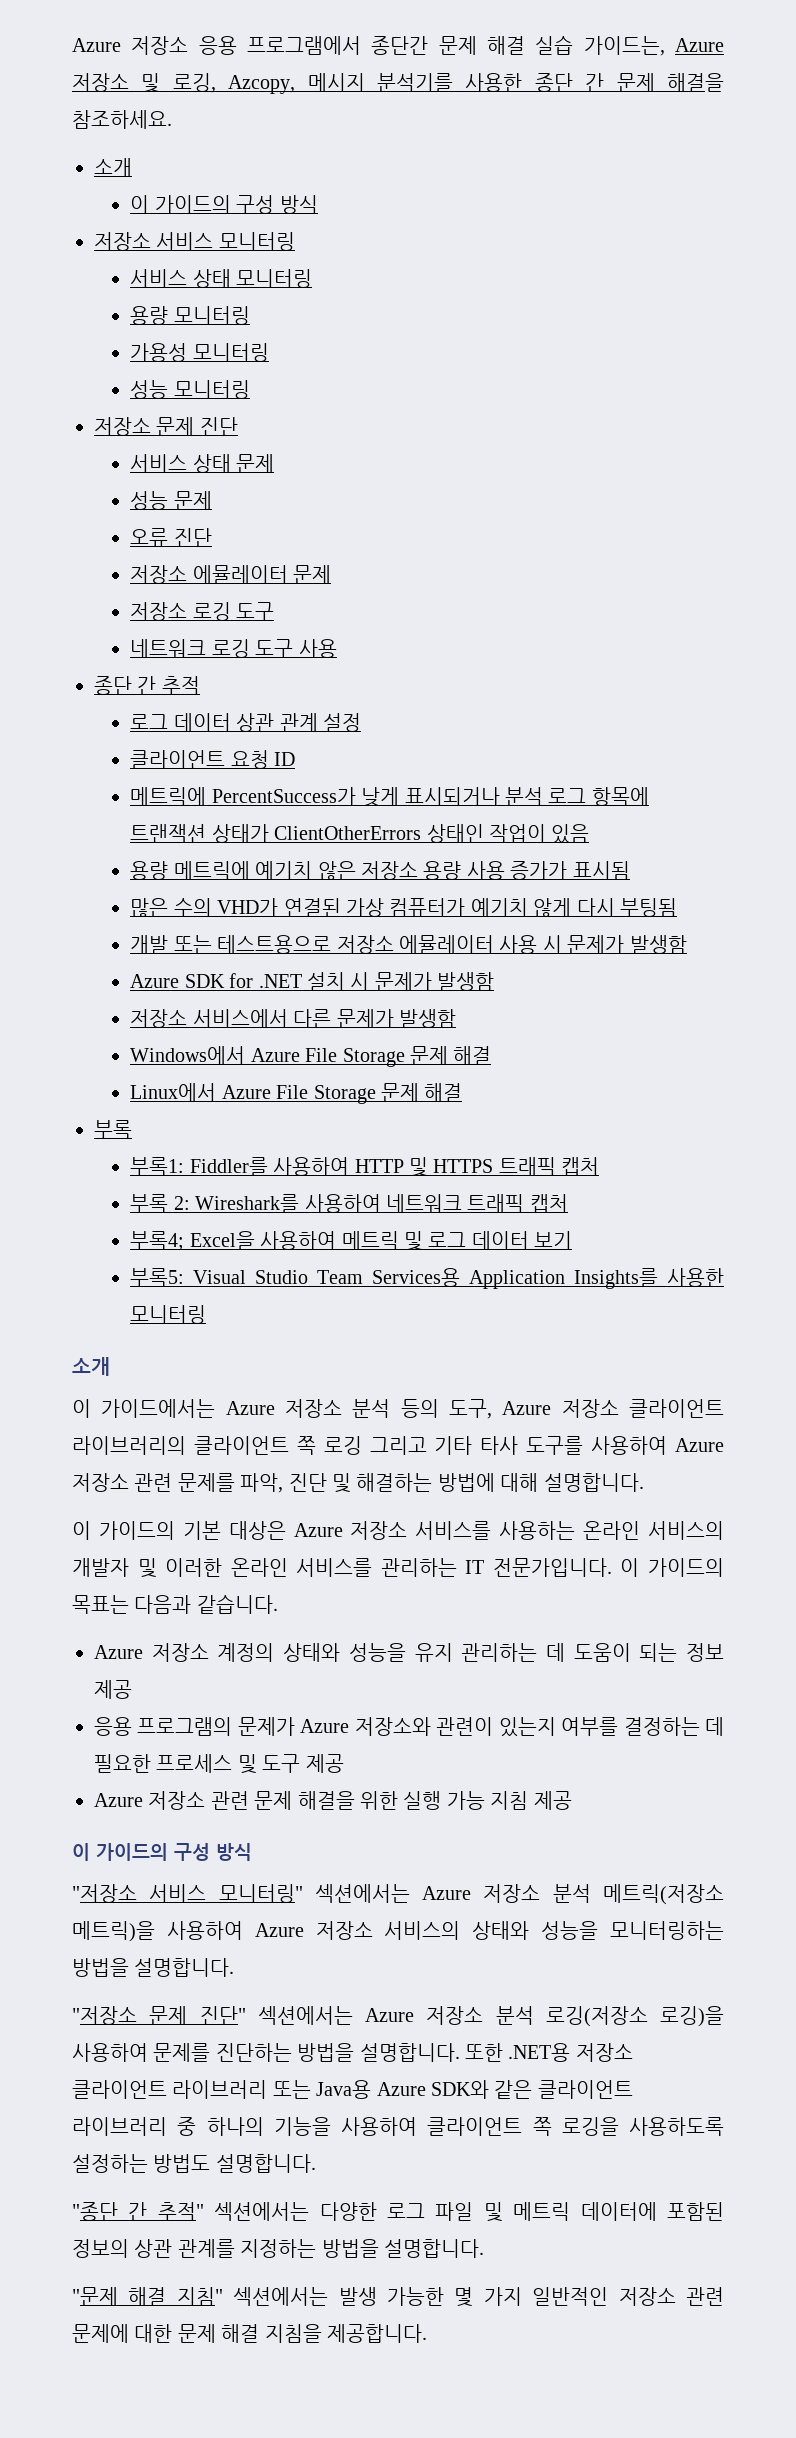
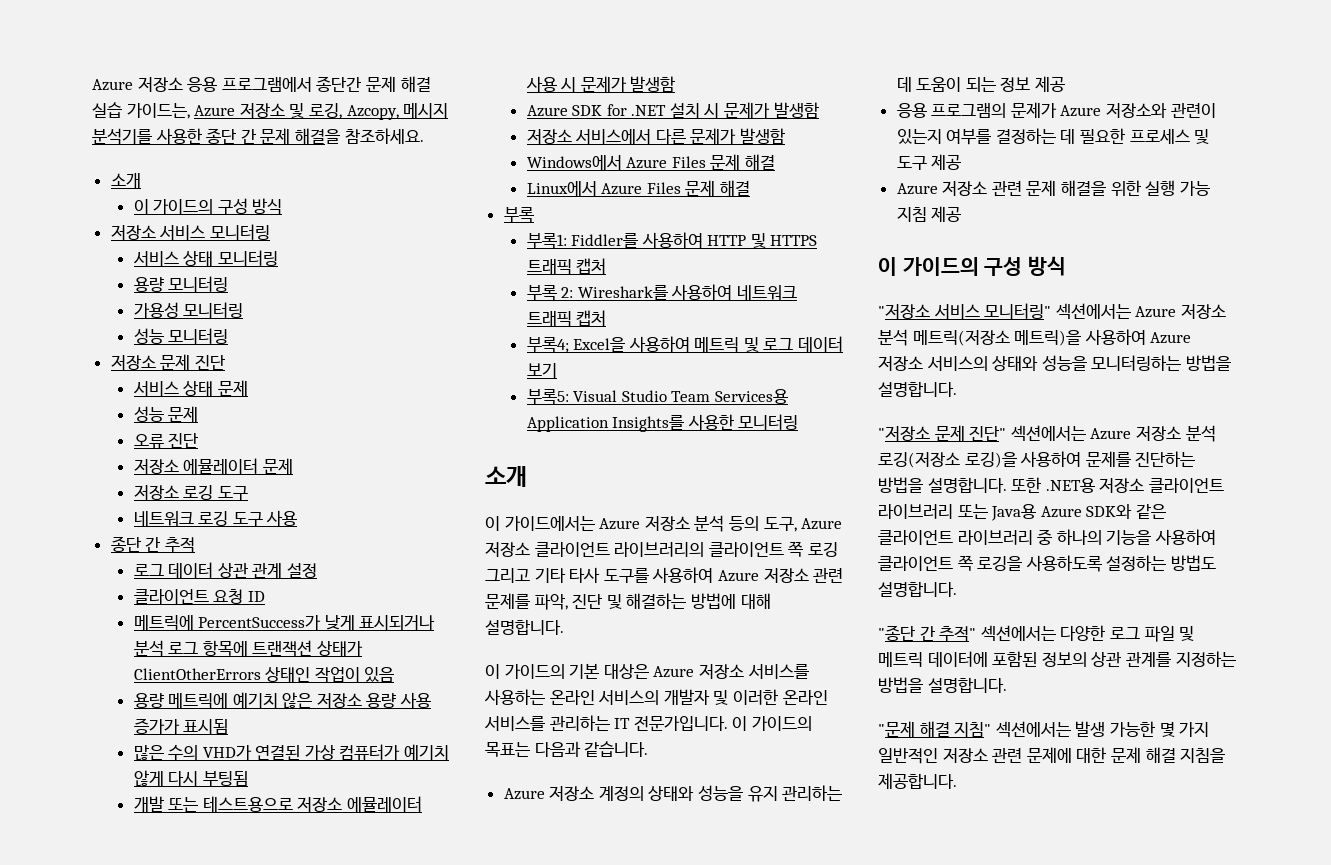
- Windows에서 Azure File Storage 문제 해결
+ Windows에서 Azure Files 문제 해결
- Linux에서 Azure File Storage 문제 해결
+ Linux에서 Azure Files 문제 해결

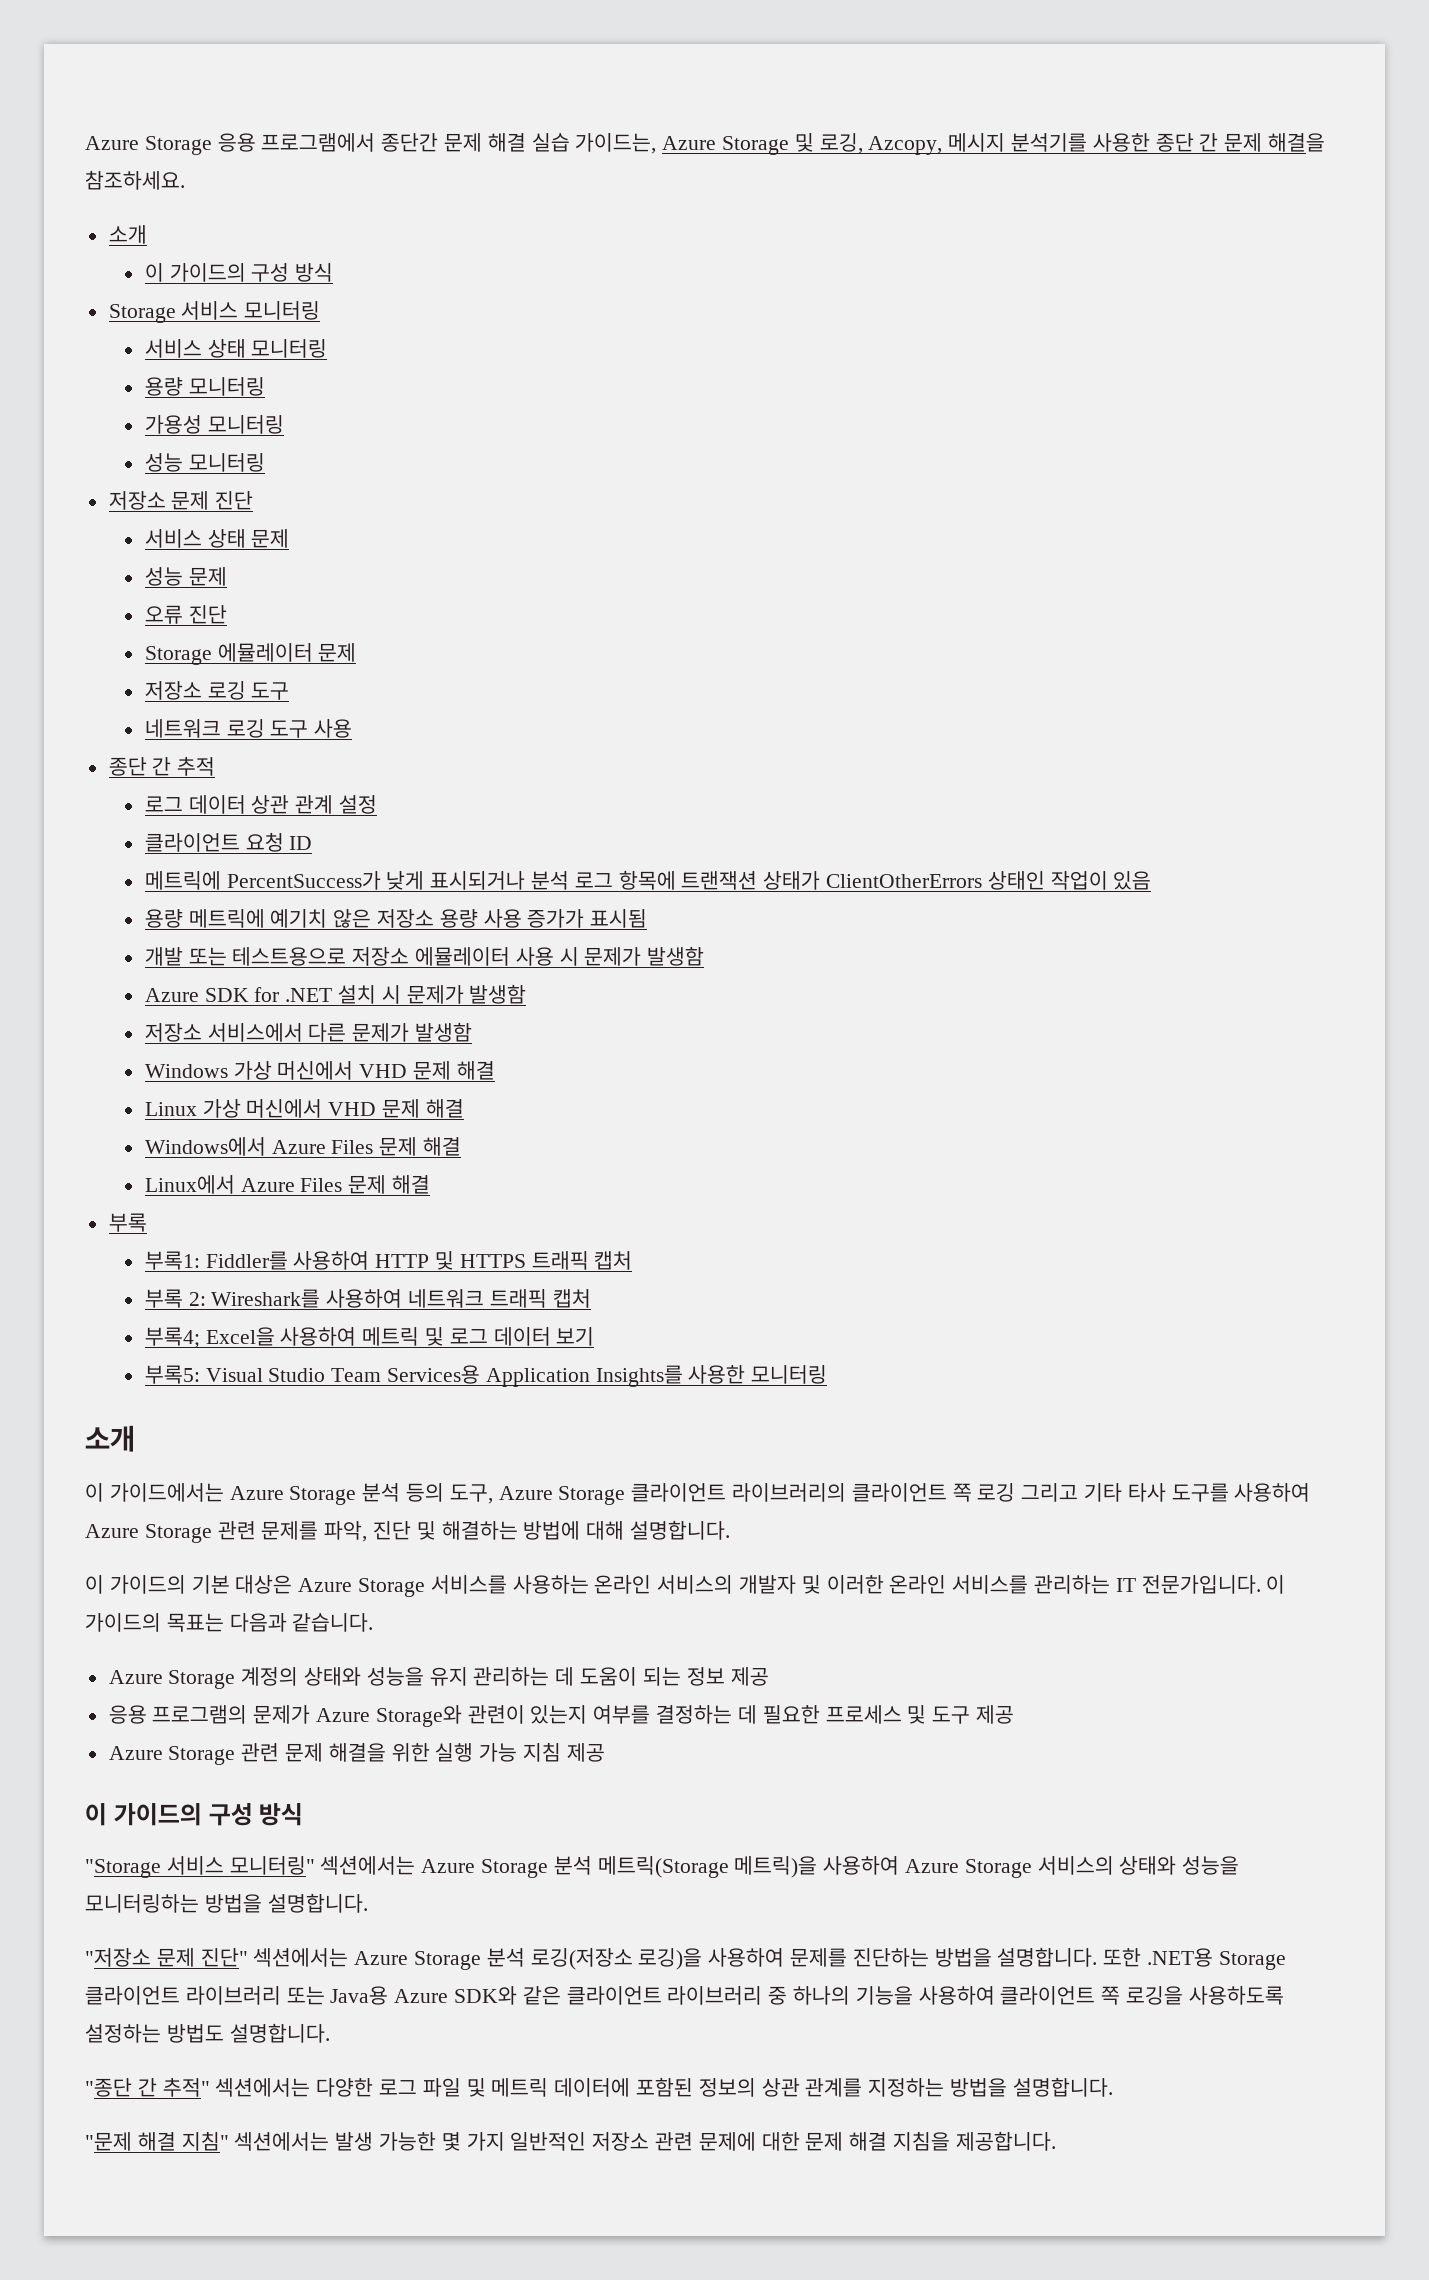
- Azure 저장소 응용 프로그램에서 종단간 문제 해결 실습 가이드는, Azure 저장소 및 로깅, Azcopy, 메시지 분석기를 사용한 종단 간 문제 해결을 참조하세요.
+ Azure Storage 응용 프로그램에서 종단간 문제 해결 실습 가이드는, Azure Storage 및 로깅, Azcopy, 메시지 분석기를 사용한 종단 간 문제 해결을 참조하세요.
- 저장소 서비스 모니터링
+ Storage 서비스 모니터링
- 저장소 에뮬레이터 문제
+ Storage 에뮬레이터 문제
- 많은 수의 VHD가 연결된 가상 컴퓨터가 예기치 않게 다시 부팅됨
+ Windows 가상 머신에서 VHD 문제 해결
+ Linux 가상 머신에서 VHD 문제 해결
- 이 가이드에서는 Azure 저장소 분석 등의 도구, Azure 저장소 클라이언트 라이브러리의 클라이언트 쪽 로깅 그리고 기타 타사 도구를 사용하여 Azure 저장소 관련 문제를 파악, 진단 및 해결하는 방법에 대해 설명합니다.
+ 이 가이드에서는 Azure Storage 분석 등의 도구, Azure Storage 클라이언트 라이브러리의 클라이언트 쪽 로깅 그리고 기타 타사 도구를 사용하여 Azure Storage 관련 문제를 파악, 진단 및 해결하는 방법에 대해 설명합니다.
- 이 가이드의 기본 대상은 Azure 저장소 서비스를 사용하는 온라인 서비스의 개발자 및 이러한 온라인 서비스를 관리하는 IT 전문가입니다.
+ 이 가이드의 기본 대상은 Azure Storage 서비스를 사용하는 온라인 서비스의 개발자 및 이러한 온라인 서비스를 관리하는 IT 전문가입니다.
- Azure 저장소 계정의 상태와 성능을 유지 관리하는 데 도움이 되는 정보 제공
+ Azure Storage 계정의 상태와 성능을 유지 관리하는 데 도움이 되는 정보 제공
- 응용 프로그램의 문제가 Azure 저장소와 관련이 있는지 여부를 결정하는 데 필요한 프로세스 및 도구 제공
+ 응용 프로그램의 문제가 Azure Storage와 관련이 있는지 여부를 결정하는 데 필요한 프로세스 및 도구 제공
- Azure 저장소 관련 문제 해결을 위한 실행 가능 지침 제공
+ Azure Storage 관련 문제 해결을 위한 실행 가능 지침 제공
- "저장소 서비스 모니터링" 섹션에서는 Azure 저장소 분석 메트릭(저장소 메트릭)을 사용하여 Azure 저장소 서비스의 상태와 성능을 모니터링하는 방법을 설명합니다.
+ "Storage 서비스 모니터링" 섹션에서는 Azure Storage 분석 메트릭(Storage 메트릭)을 사용하여 Azure Storage 서비스의 상태와 성능을 모니터링하는 방법을 설명합니다.
- "저장소 문제 진단" 섹션에서는 Azure 저장소 분석 로깅(저장소 로깅)을 사용하여 문제를 진단하는 방법을 설명합니다.
+ "저장소 문제 진단" 섹션에서는 Azure Storage 분석 로깅(저장소 로깅)을 사용하여 문제를 진단하는 방법을 설명합니다.
- 또한 .NET용 저장소 클라이언트 라이브러리 또는 Java용 Azure SDK와 같은 클라이언트 라이브러리 중 하나의 기능을 사용하여 클라이언트 쪽 로깅을 사용하도록 설정하는 방법도 설명합니다.
+ 또한 .NET용 Storage 클라이언트 라이브러리 또는 Java용 Azure SDK와 같은 클라이언트 라이브러리 중 하나의 기능을 사용하여 클라이언트 쪽 로깅을 사용하도록 설정하는 방법도 설명합니다.

